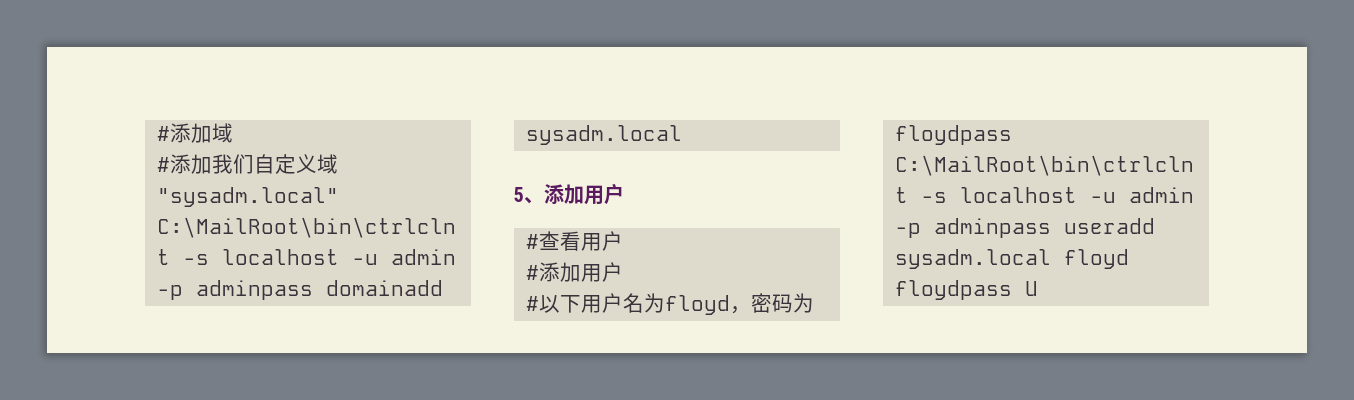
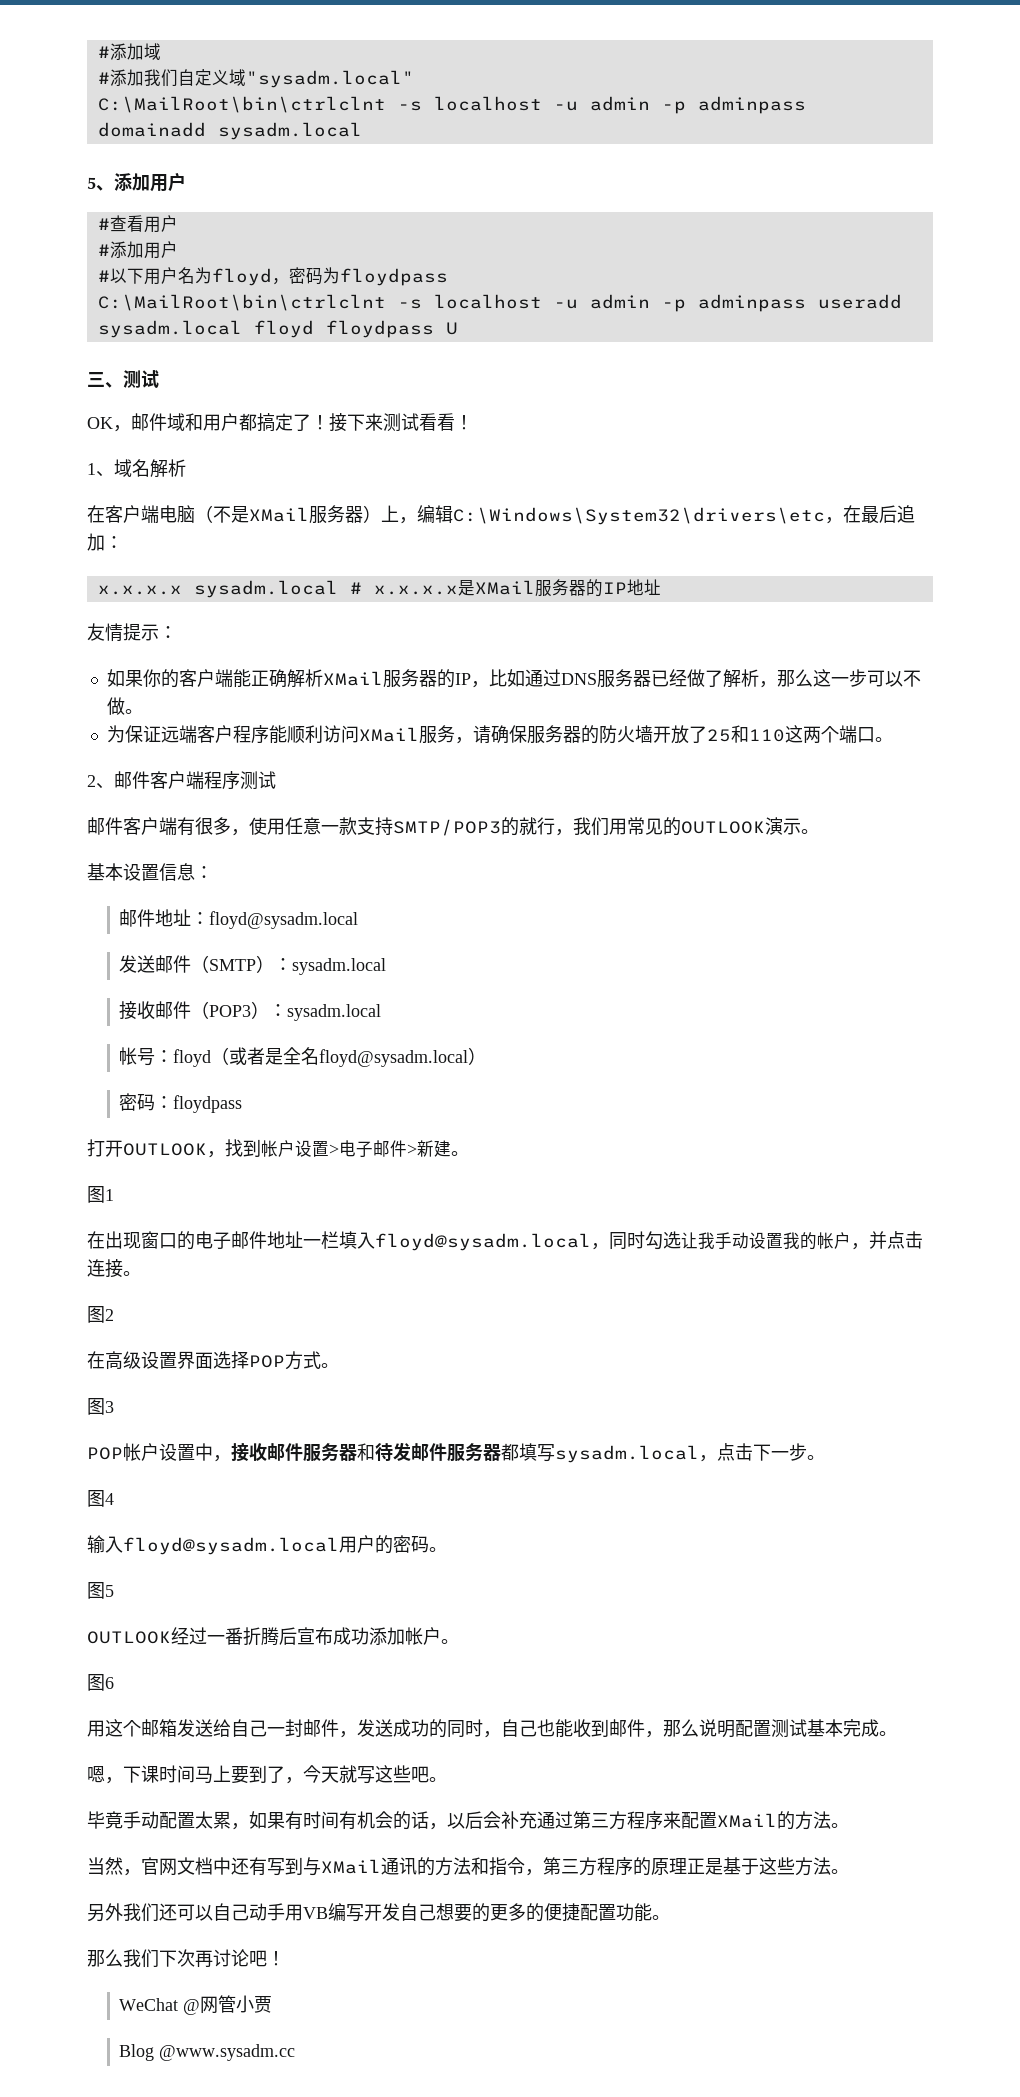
+ 三、测试
+ OK，邮件域和用户都搞定了！接下来测试看看！
+ 1、域名解析
+ 在客户端电脑（不是XMail服务器）上，编辑C:\Windows\System32\drivers\etc，在最后追加：
+ x.x.x.x sysadm.local # x.x.x.x是XMail服务器的IP地址
+ 友情提示：
+ 如果你的客户端能正确解析XMail服务器的IP，比如通过DNS服务器已经做了解析，那么这一步可以不做。
+ 为保证远端客户程序能顺利访问XMail服务，请确保服务器的防火墙开放了25和110这两个端口。
+ 2、邮件客户端程序测试
+ 邮件客户端有很多，使用任意一款支持SMTP/POP3的就行，我们用常见的OUTLOOK演示。
+ 基本设置信息：
+ 邮件地址：floyd@sysadm.local
+ 发送邮件（SMTP）：sysadm.local
+ 接收邮件（POP3）：sysadm.local
+ 帐号：floyd（或者是全名floyd@sysadm.local）
+ 密码：floydpass
+ 打开OUTLOOK，找到帐户设置>电子邮件>新建。
+ 图1
+ 在出现窗口的电子邮件地址一栏填入floyd@sysadm.local，同时勾选让我手动设置我的帐户，并点击连接。
+ 图2
+ 在高级设置界面选择POP方式。
+ 图3
+ POP帐户设置中，接收邮件服务器和待发邮件服务器都填写sysadm.local，点击下一步。
+ 图4
+ 输入floyd@sysadm.local用户的密码。
+ 图5
+ OUTLOOK经过一番折腾后宣布成功添加帐户。
+ 图6
+ 用这个邮箱发送给自己一封邮件，发送成功的同时，自己也能收到邮件，那么说明配置测试基本完成。
+ 嗯，下课时间马上要到了，今天就写这些吧。
+ 毕竟手动配置太累，如果有时间有机会的话，以后会补充通过第三方程序来配置XMail的方法。
+ 当然，官网文档中还有写到与XMail通讯的方法和指令，第三方程序的原理正是基于这些方法。
+ 另外我们还可以自己动手用VB编写开发自己想要的更多的便捷配置功能。
+ 那么我们下次再讨论吧！
+ WeChat @网管小贾
+ Blog @www.sysadm.cc

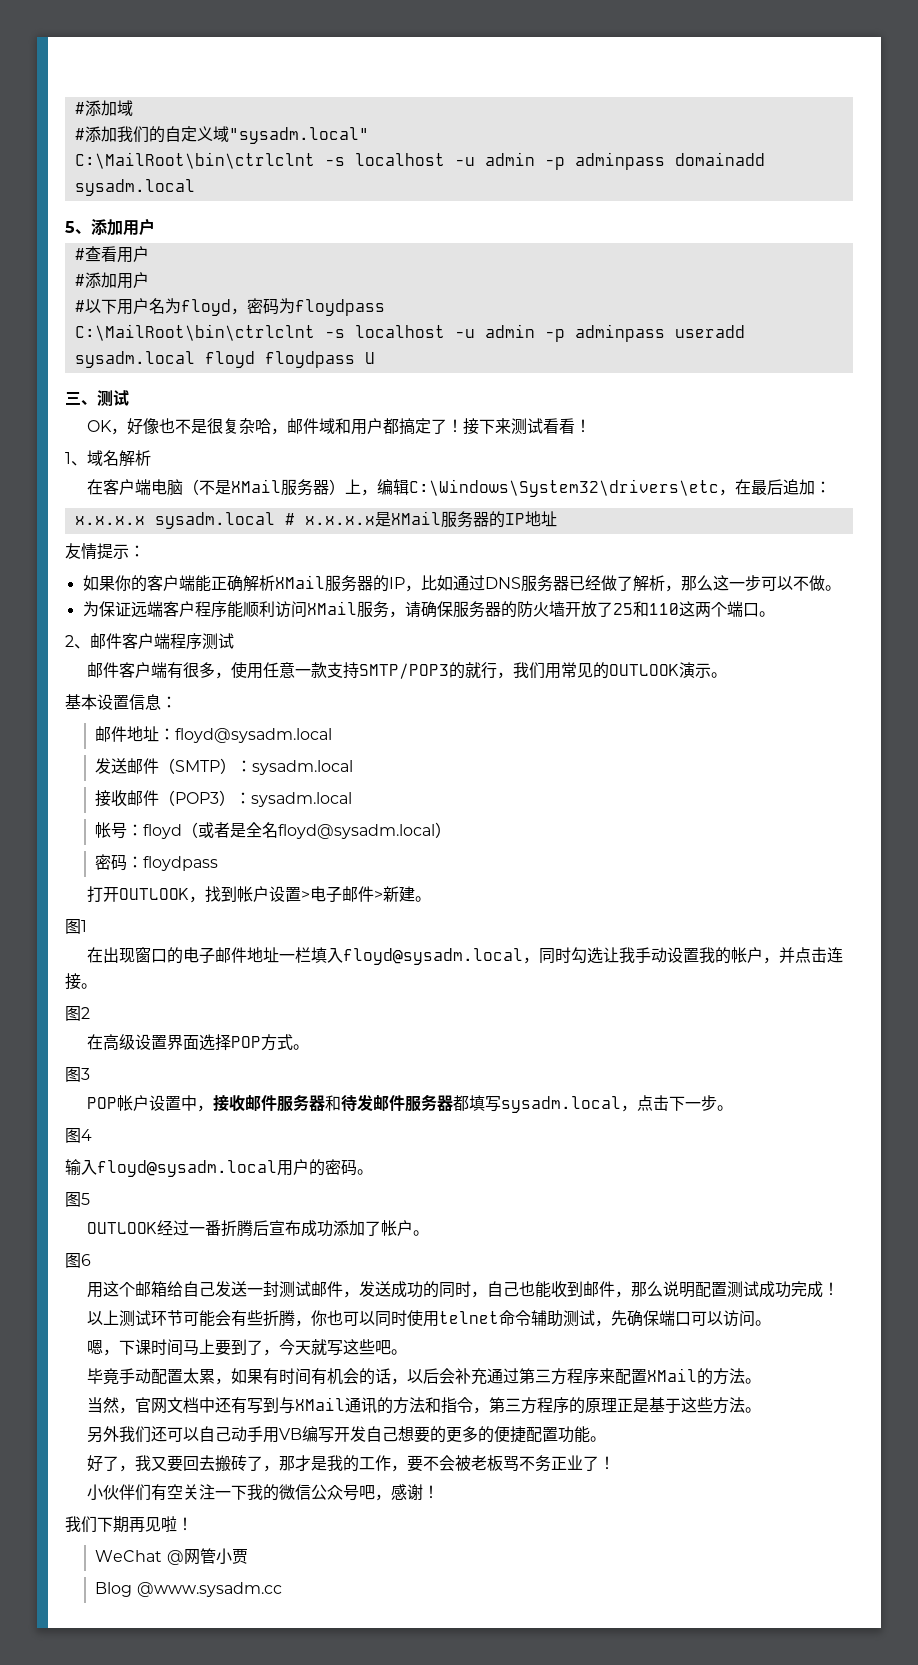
- #添加我们自定义域"sysadm.local"
+ #添加我们的自定义域"sysadm.local"
- OK，邮件域和用户都搞定了！
+ OK，好像也不是很复杂哈，邮件域和用户都搞定了！
- OUTLOOK经过一番折腾后宣布成功添加帐户。
+ OUTLOOK经过一番折腾后宣布成功添加了帐户。
- 用这个邮箱发送给自己一封邮件，发送成功的同时，自己也能收到邮件，那么说明配置测试基本完成。
+ 用这个邮箱给自己发送一封测试邮件，发送成功的同时，自己也能收到邮件，那么说明配置测试成功完成！
+ 以上测试环节可能会有些折腾，你也可以同时使用telnet命令辅助测试，先确保端口可以访问。
- 那么我们下次再讨论吧！
+ 好了，我又要回去搬砖了，那才是我的工作，要不会被老板骂不务正业了！
+ 小伙伴们有空关注一下我的微信公众号吧，感谢！
+ 我们下期再见啦！

